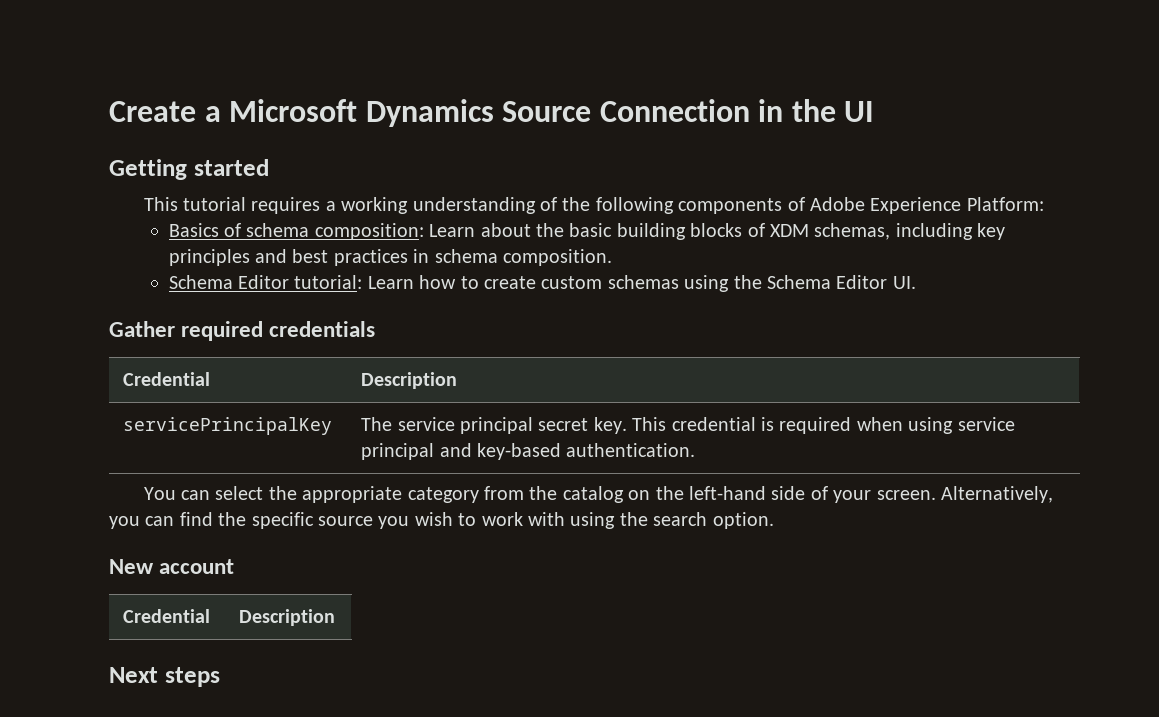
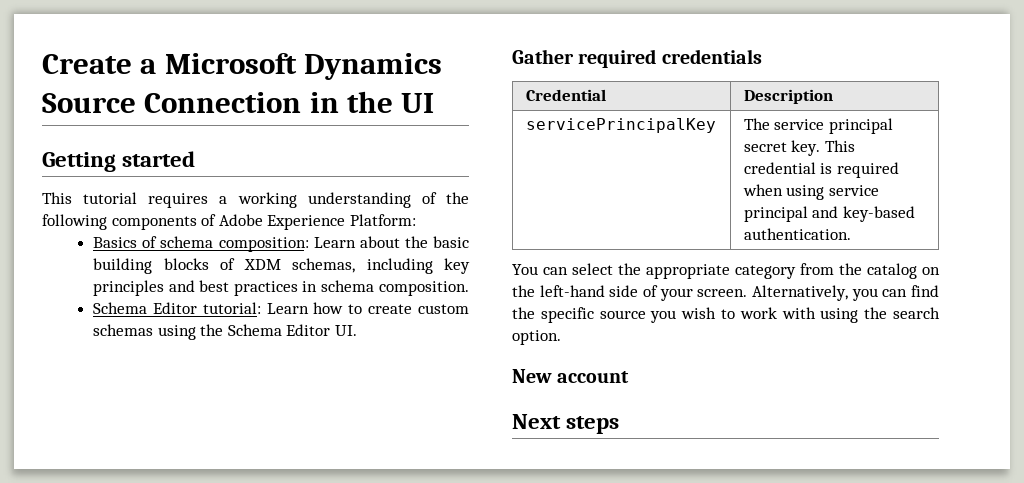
  New account
- Credential | Description

